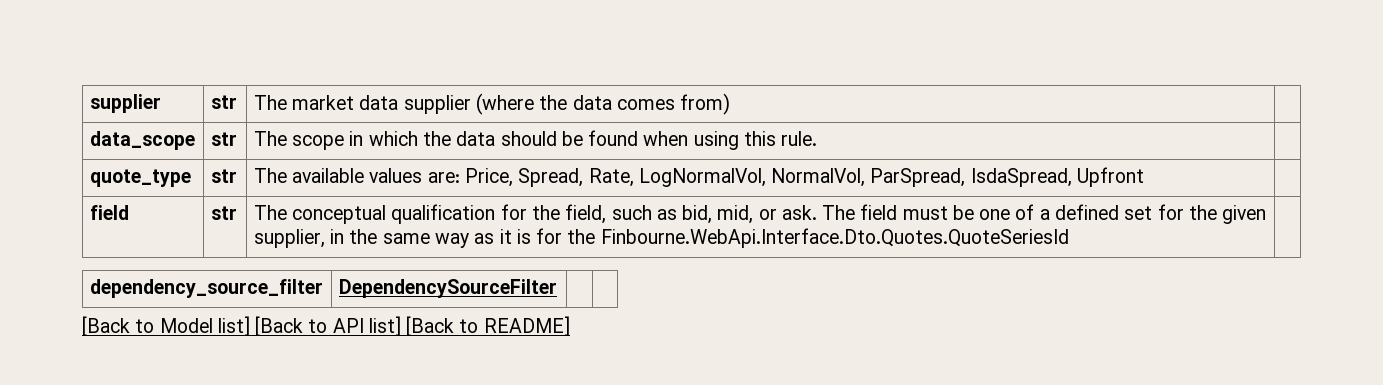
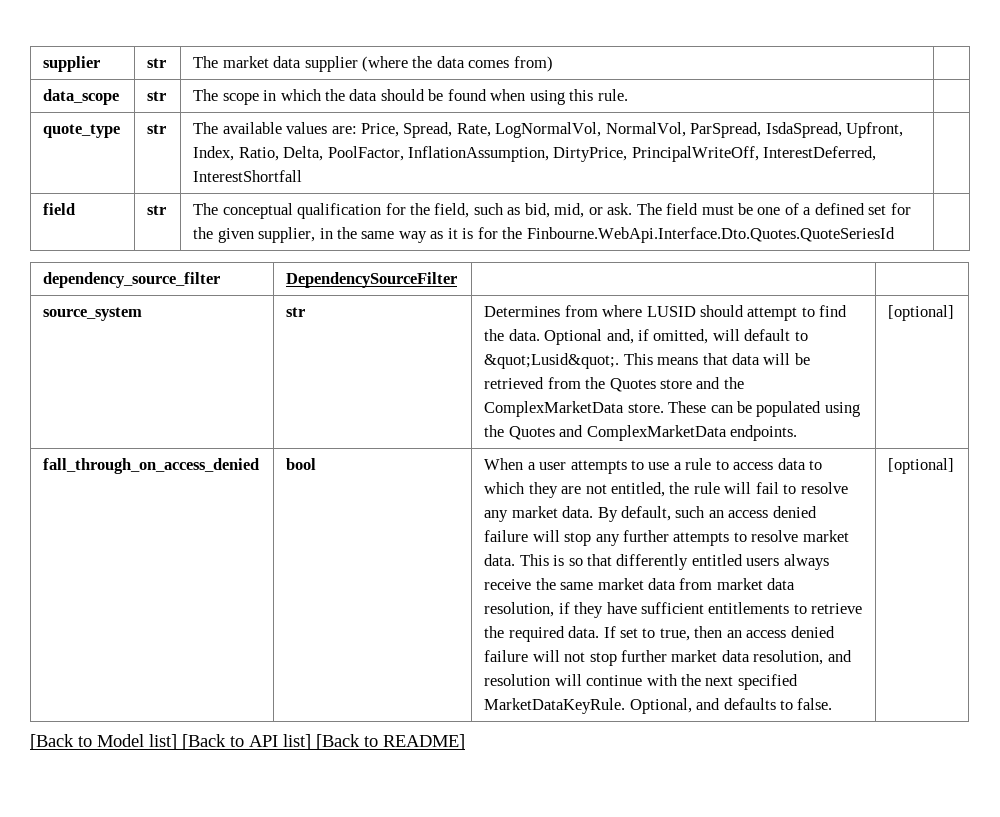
- quote_type | str | The available values are: Price, Spread, Rate, LogNormalVol, NormalVol, ParSpread, IsdaSpread, Upfront |
+ quote_type | str | The available values are: Price, Spread, Rate, LogNormalVol, NormalVol, ParSpread, IsdaSpread, Upfront, Index, Ratio, Delta, PoolFactor, InflationAssumption, DirtyPrice, PrincipalWriteOff, InterestDeferred, InterestShortfall |
+ source_system | str | Determines from where LUSID should attempt to find the data. Optional and, if omitted, will default to &quot;Lusid&quot;. This means that data will be retrieved from the Quotes store and the ComplexMarketData store. These can be populated using the Quotes and ComplexMarketData endpoints. | [optional]
+ fall_through_on_access_denied | bool | When a user attempts to use a rule to access data to which they are not entitled, the rule will fail to resolve any market data. By default, such an access denied failure will stop any further attempts to resolve market data. This is so that differently entitled users always receive the same market data from market data resolution, if they have sufficient entitlements to retrieve the required data. If set to true, then an access denied failure will not stop further market data resolution, and resolution will continue with the next specified MarketDataKeyRule. Optional, and defaults to false. | [optional]

